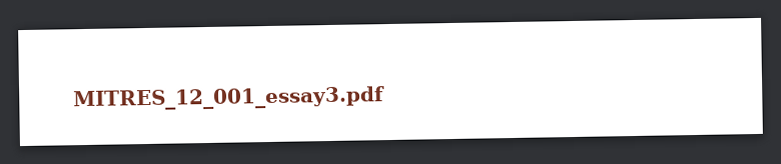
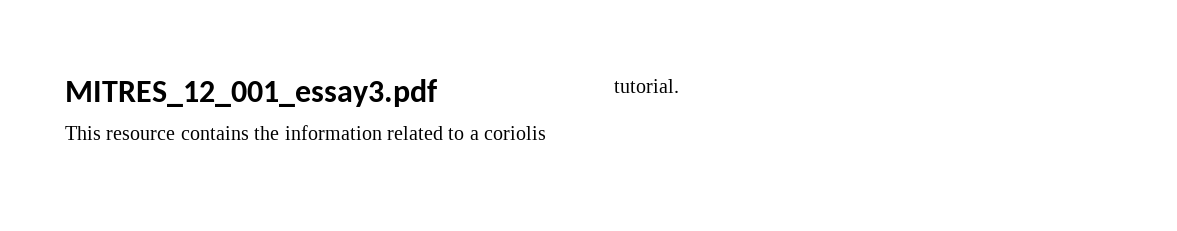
+ This resource contains the information related to a coriolis tutorial.

